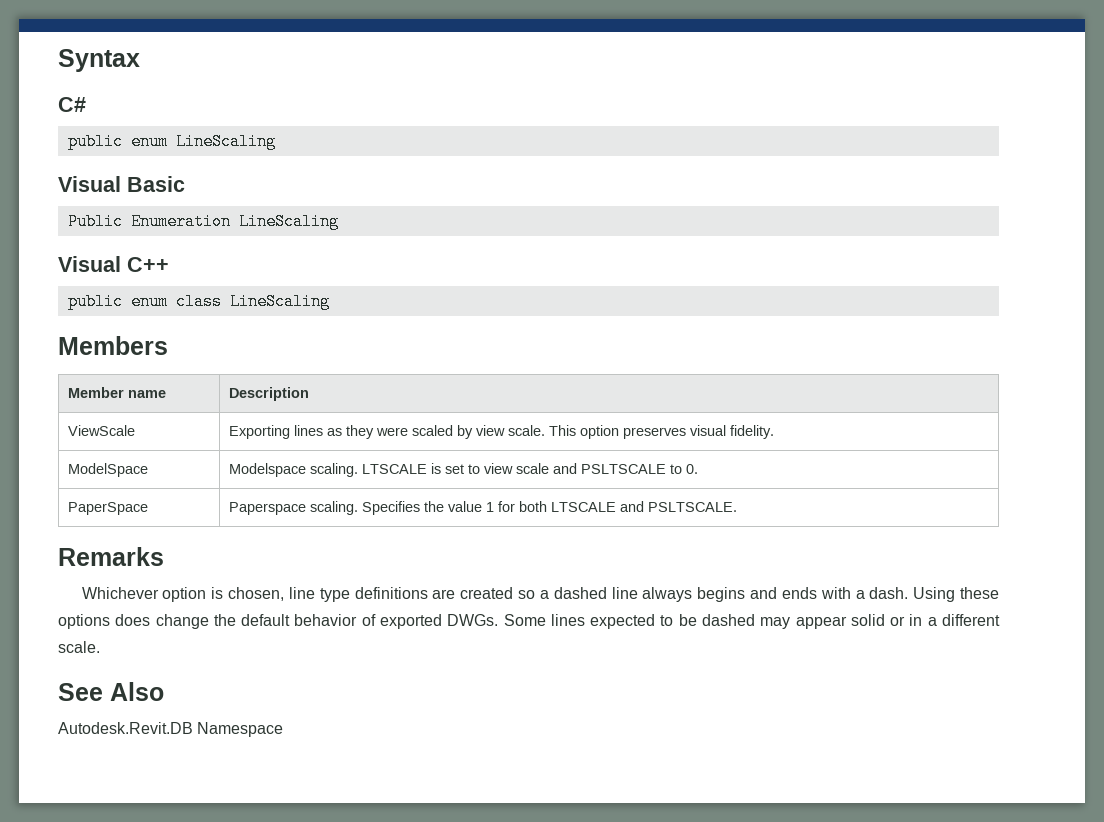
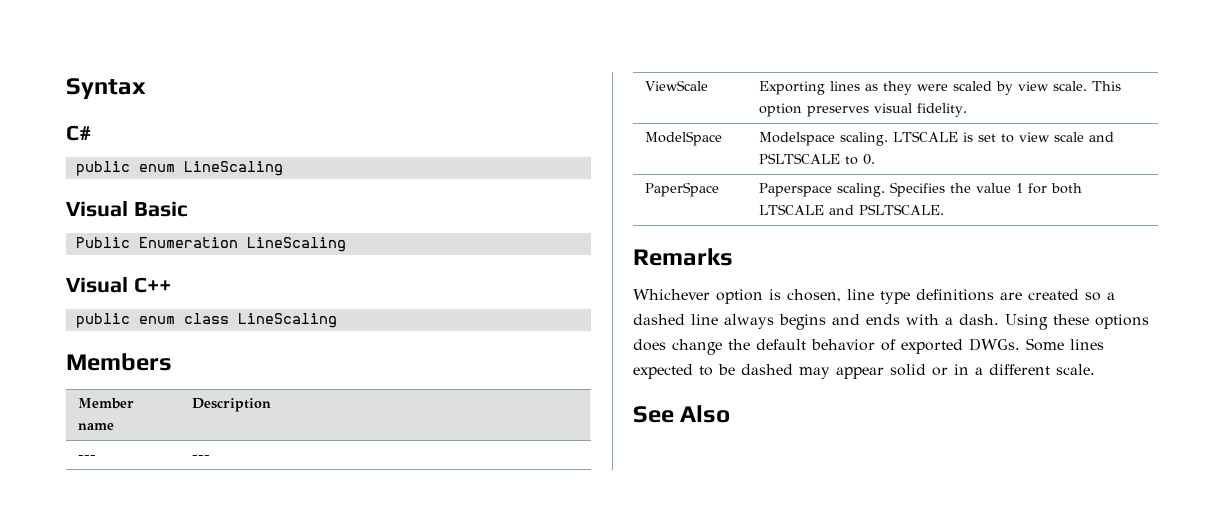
+ --- | ---
- Autodesk.Revit.DB Namespace

